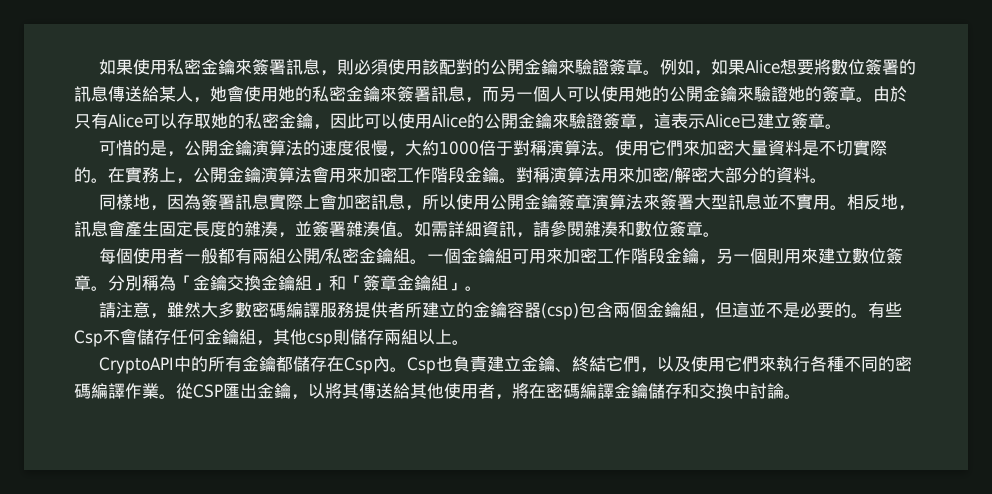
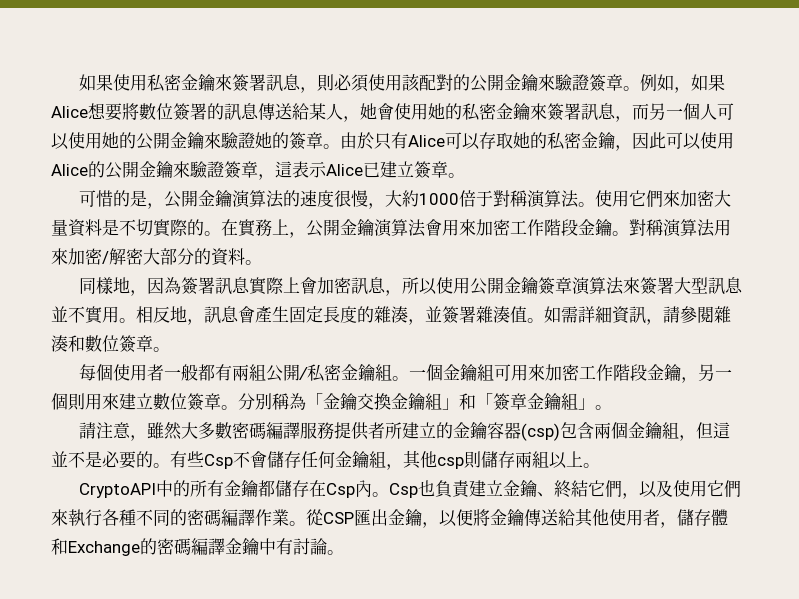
- 從CSP匯出金鑰，以將其傳送給其他使用者，將在密碼編譯金鑰儲存和交換中討論。
+ 從CSP匯出金鑰，以便將金鑰傳送給其他使用者，儲存體和Exchange的密碼編譯金鑰中有討論。

